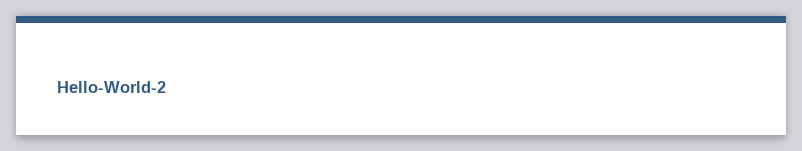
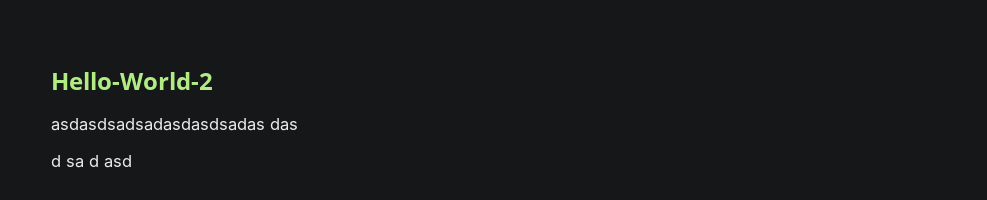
+ asdasdsadsadasdasdsadas das
+ d sa d asd

